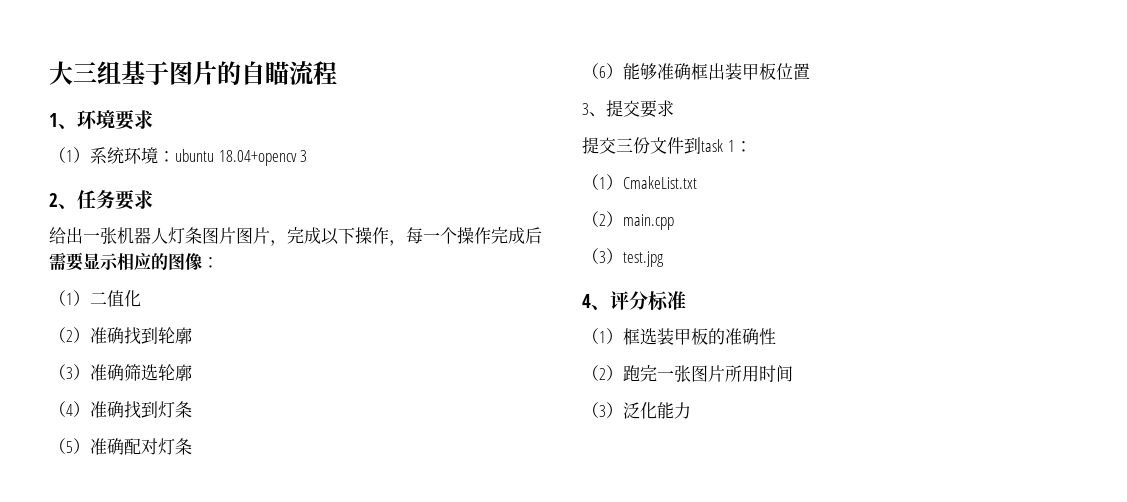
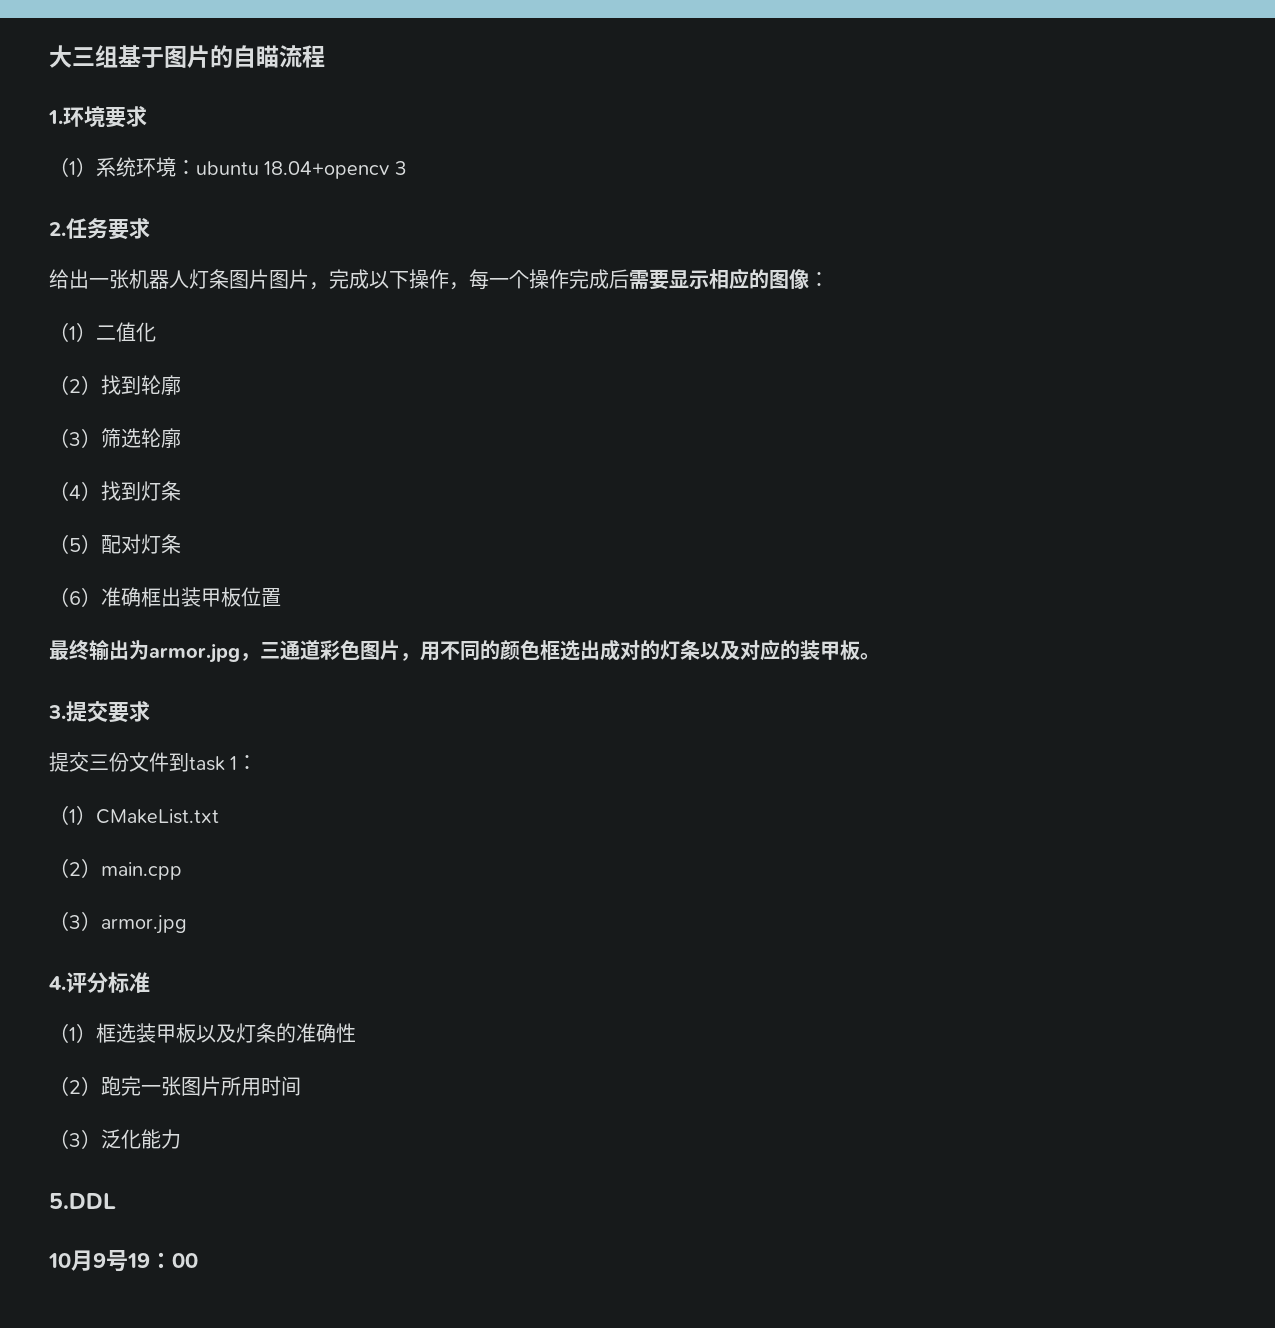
- 1、环境要求
+ 1.环境要求
- 2、任务要求
+ 2.任务要求
- （2）准确找到轮廓
+ （2）找到轮廓
- （3）准确筛选轮廓
+ （3）筛选轮廓
- （4）准确找到灯条
+ （4）找到灯条
- （5）准确配对灯条
+ （5）配对灯条
- （6）能够准确框出装甲板位置
+ （6）准确框出装甲板位置
- 3、提交要求
+ 最终输出为armor.jpg，三通道彩色图片，用不同的颜色框选出成对的灯条以及对应的装甲板。
+ 3.提交要求
- （1）CmakeList.txt
+ （1）CMakeList.txt
- （3）test.jpg
- 4、评分标准
+ （3）armor.jpg
+ 4.评分标准
- （1）框选装甲板的准确性
+ （1）框选装甲板以及灯条的准确性
+ 5.DDL
+ 10月9号19：00

